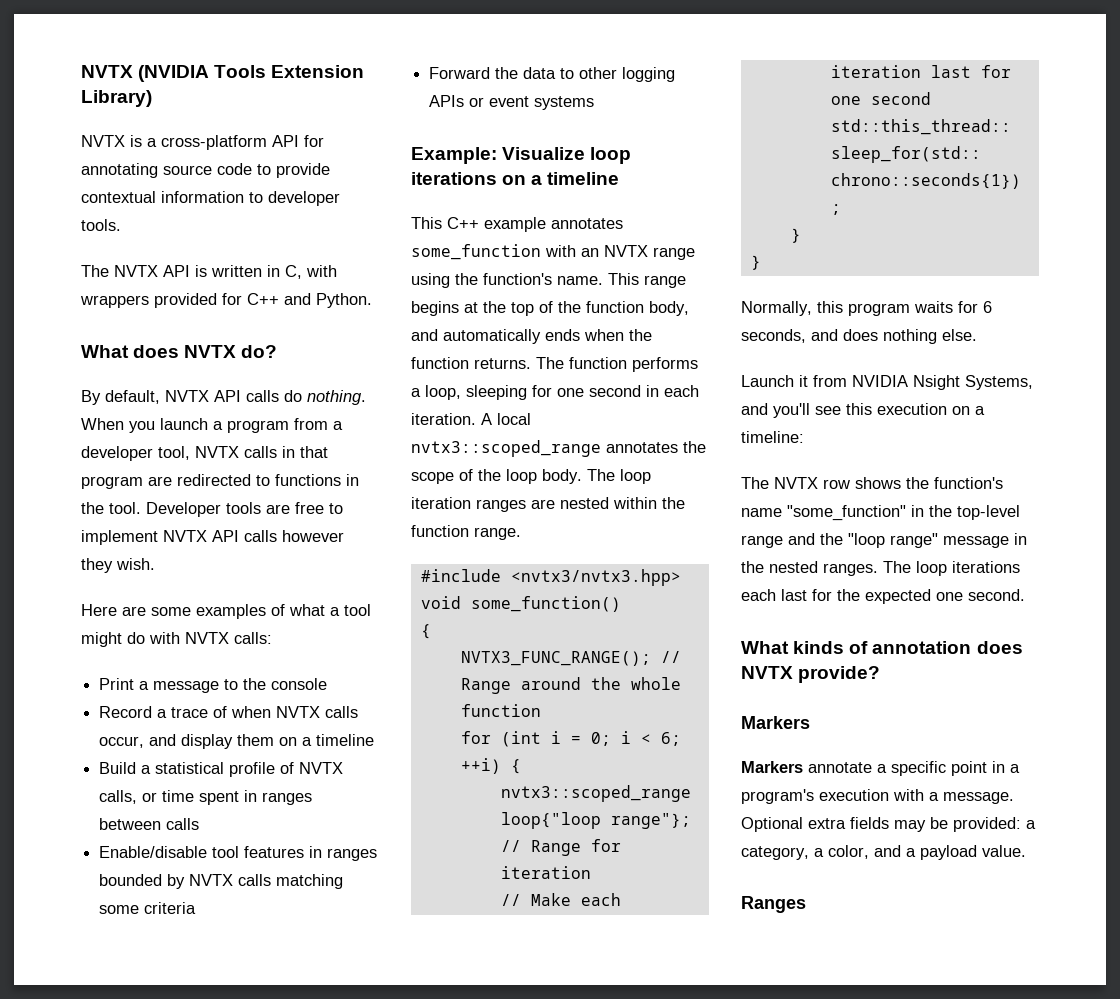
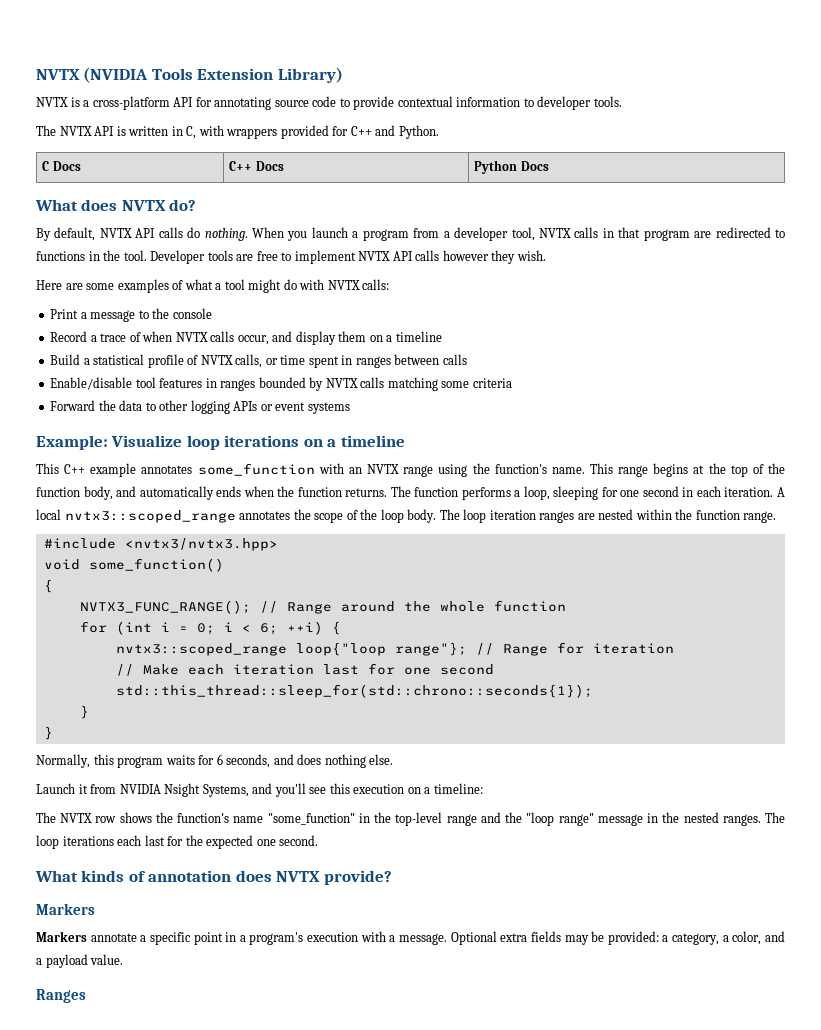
+ C Docs | C++ Docs | Python Docs

